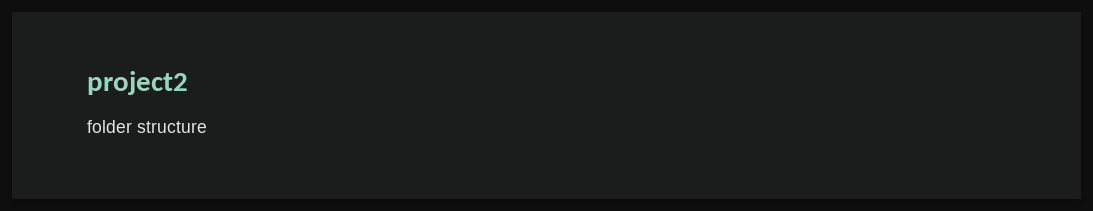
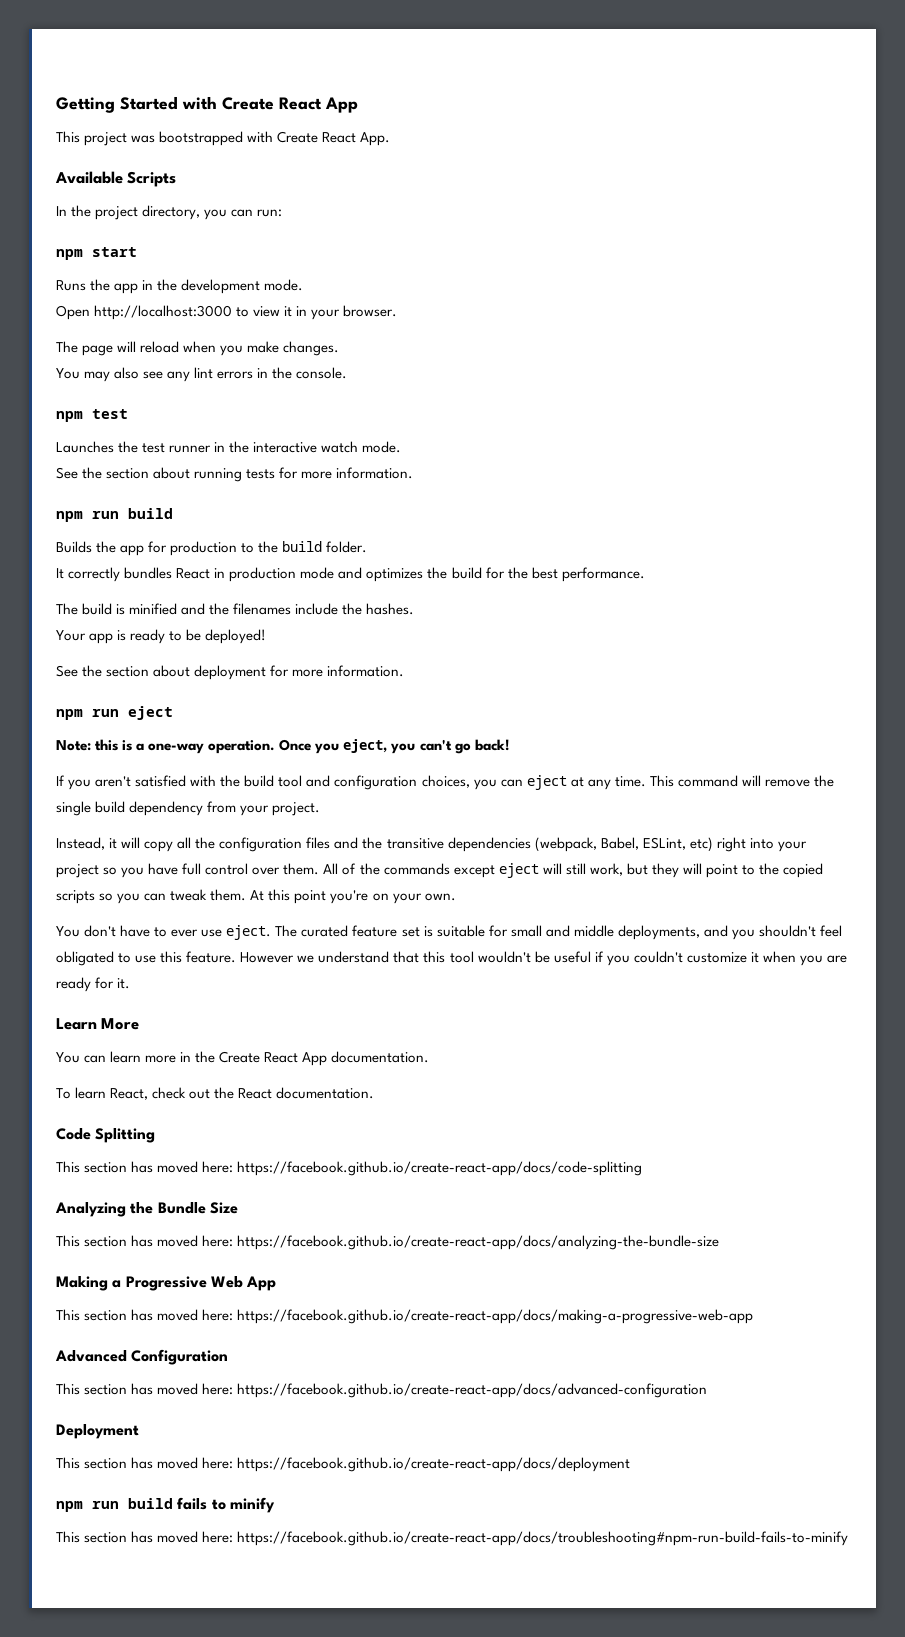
- project2
- folder structure
+ Getting Started with Create React App
+ This project was bootstrapped with Create React App.
+ Available Scripts
+ In the project directory, you can run:
+ npm start
+ Runs the app in the development mode.
+ Open http://localhost:3000 to view it in your browser.
+ The page will reload when you make changes.
+ You may also see any lint errors in the console.
+ npm test
+ Launches the test runner in the interactive watch mode.
+ See the section about running tests for more information.
+ npm run build
+ Builds the app for production to the build folder.
+ It correctly bundles React in production mode and optimizes the build for the best performance.
+ The build is minified and the filenames include the hashes.
+ Your app is ready to be deployed!
+ See the section about deployment for more information.
+ npm run eject
+ Note: this is a one-way operation. Once you eject, you can't go back!
+ If you aren't satisfied with the build tool and configuration choices, you can eject at any time. This command will remove the single build dependency from your project.
+ Instead, it will copy all the configuration files and the transitive dependencies (webpack, Babel, ESLint, etc) right into your project so you have full control over them. All of the commands except eject will still work, but they will point to the copied scripts so you can tweak them. At this point you're on your own.
+ You don't have to ever use eject. The curated feature set is suitable for small and middle deployments, and you shouldn't feel obligated to use this feature. However we understand that this tool wouldn't be useful if you couldn't customize it when you are ready for it.
+ Learn More
+ You can learn more in the Create React App documentation.
+ To learn React, check out the React documentation.
+ Code Splitting
+ This section has moved here: https://facebook.github.io/create-react-app/docs/code-splitting
+ Analyzing the Bundle Size
+ This section has moved here: https://facebook.github.io/create-react-app/docs/analyzing-the-bundle-size
+ Making a Progressive Web App
+ This section has moved here: https://facebook.github.io/create-react-app/docs/making-a-progressive-web-app
+ Advanced Configuration
+ This section has moved here: https://facebook.github.io/create-react-app/docs/advanced-configuration
+ Deployment
+ This section has moved here: https://facebook.github.io/create-react-app/docs/deployment
+ npm run build fails to minify
+ This section has moved here: https://facebook.github.io/create-react-app/docs/troubleshooting#npm-run-build-fails-to-minify

